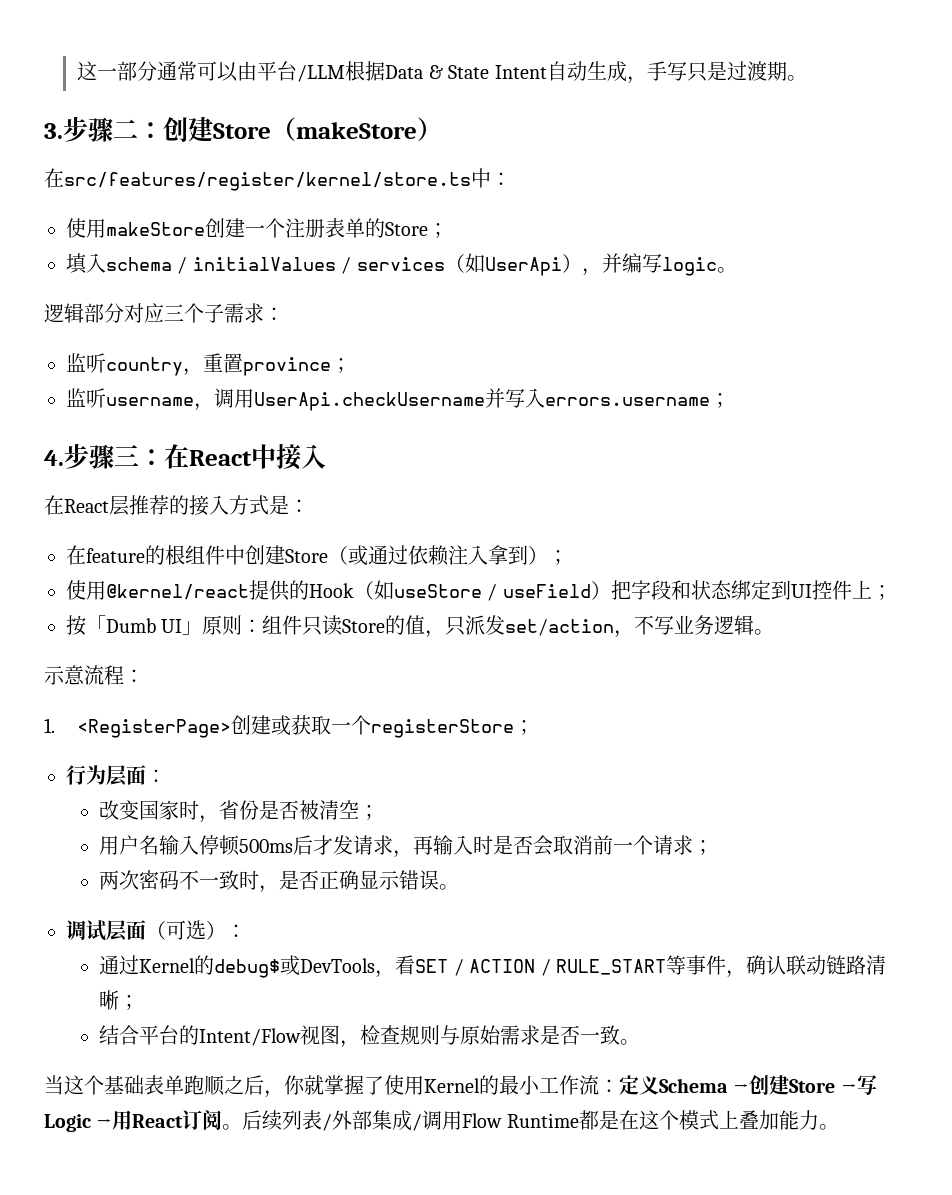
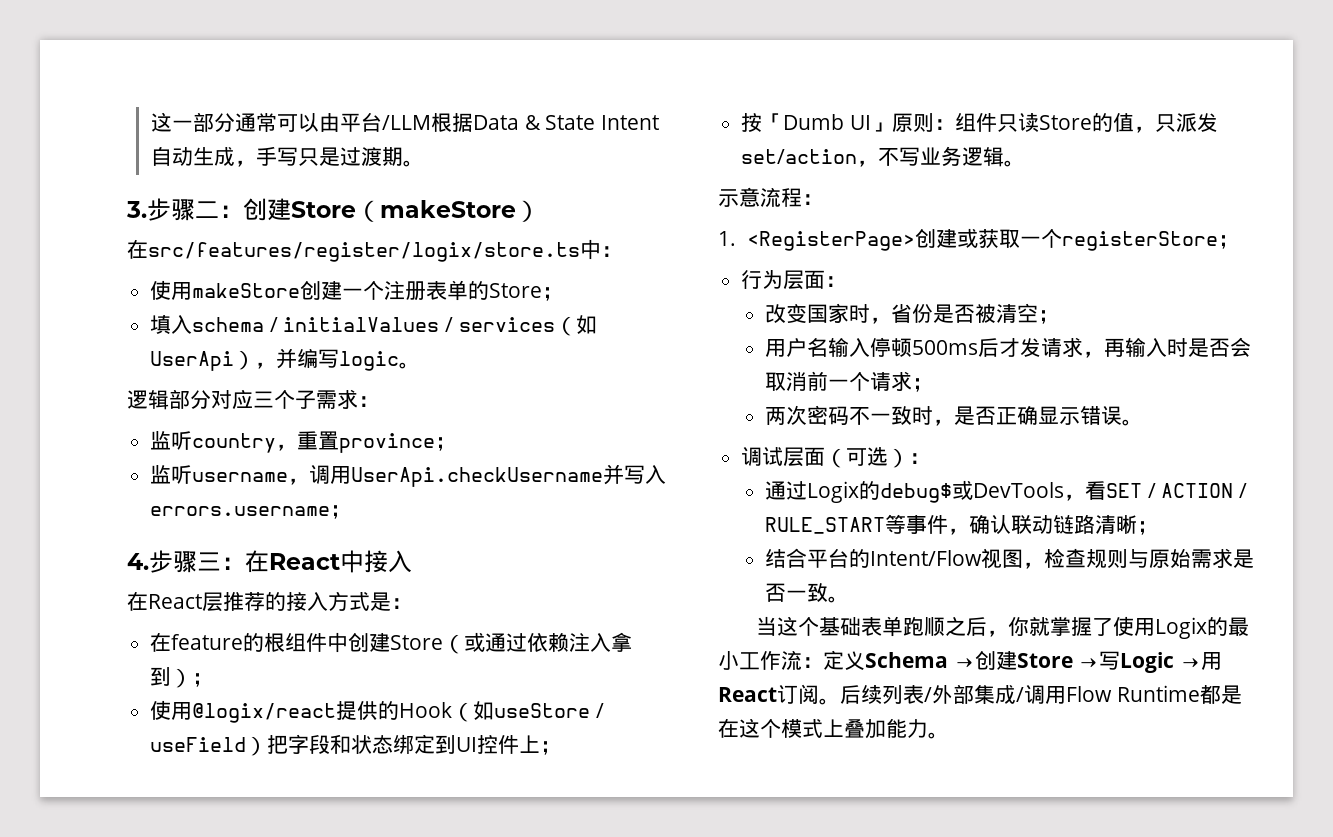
- 在src/features/register/kernel/store.ts中：
+ 在src/features/register/logix/store.ts中：
- 使用@kernel/react提供的Hook（如useStore / useField）把字段和状态绑定到UI控件上；
+ 使用@logix/react提供的Hook（如useStore / useField）把字段和状态绑定到UI控件上；
- 通过Kernel的debug$或DevTools，看SET / ACTION / RULE_START等事件，确认联动链路清晰；
+ 通过Logix的debug$或DevTools，看SET / ACTION / RULE_START等事件，确认联动链路清晰；
- 当这个基础表单跑顺之后，你就掌握了使用Kernel的最小工作流：定义Schema →创建Store →写Logic →用React订阅。
+ 当这个基础表单跑顺之后，你就掌握了使用Logix的最小工作流：定义Schema →创建Store →写Logic →用React订阅。

